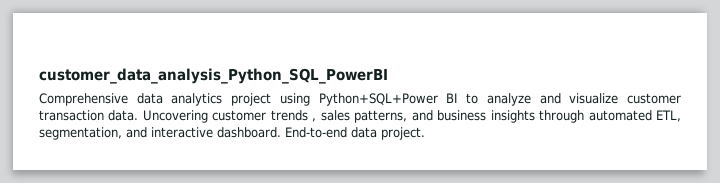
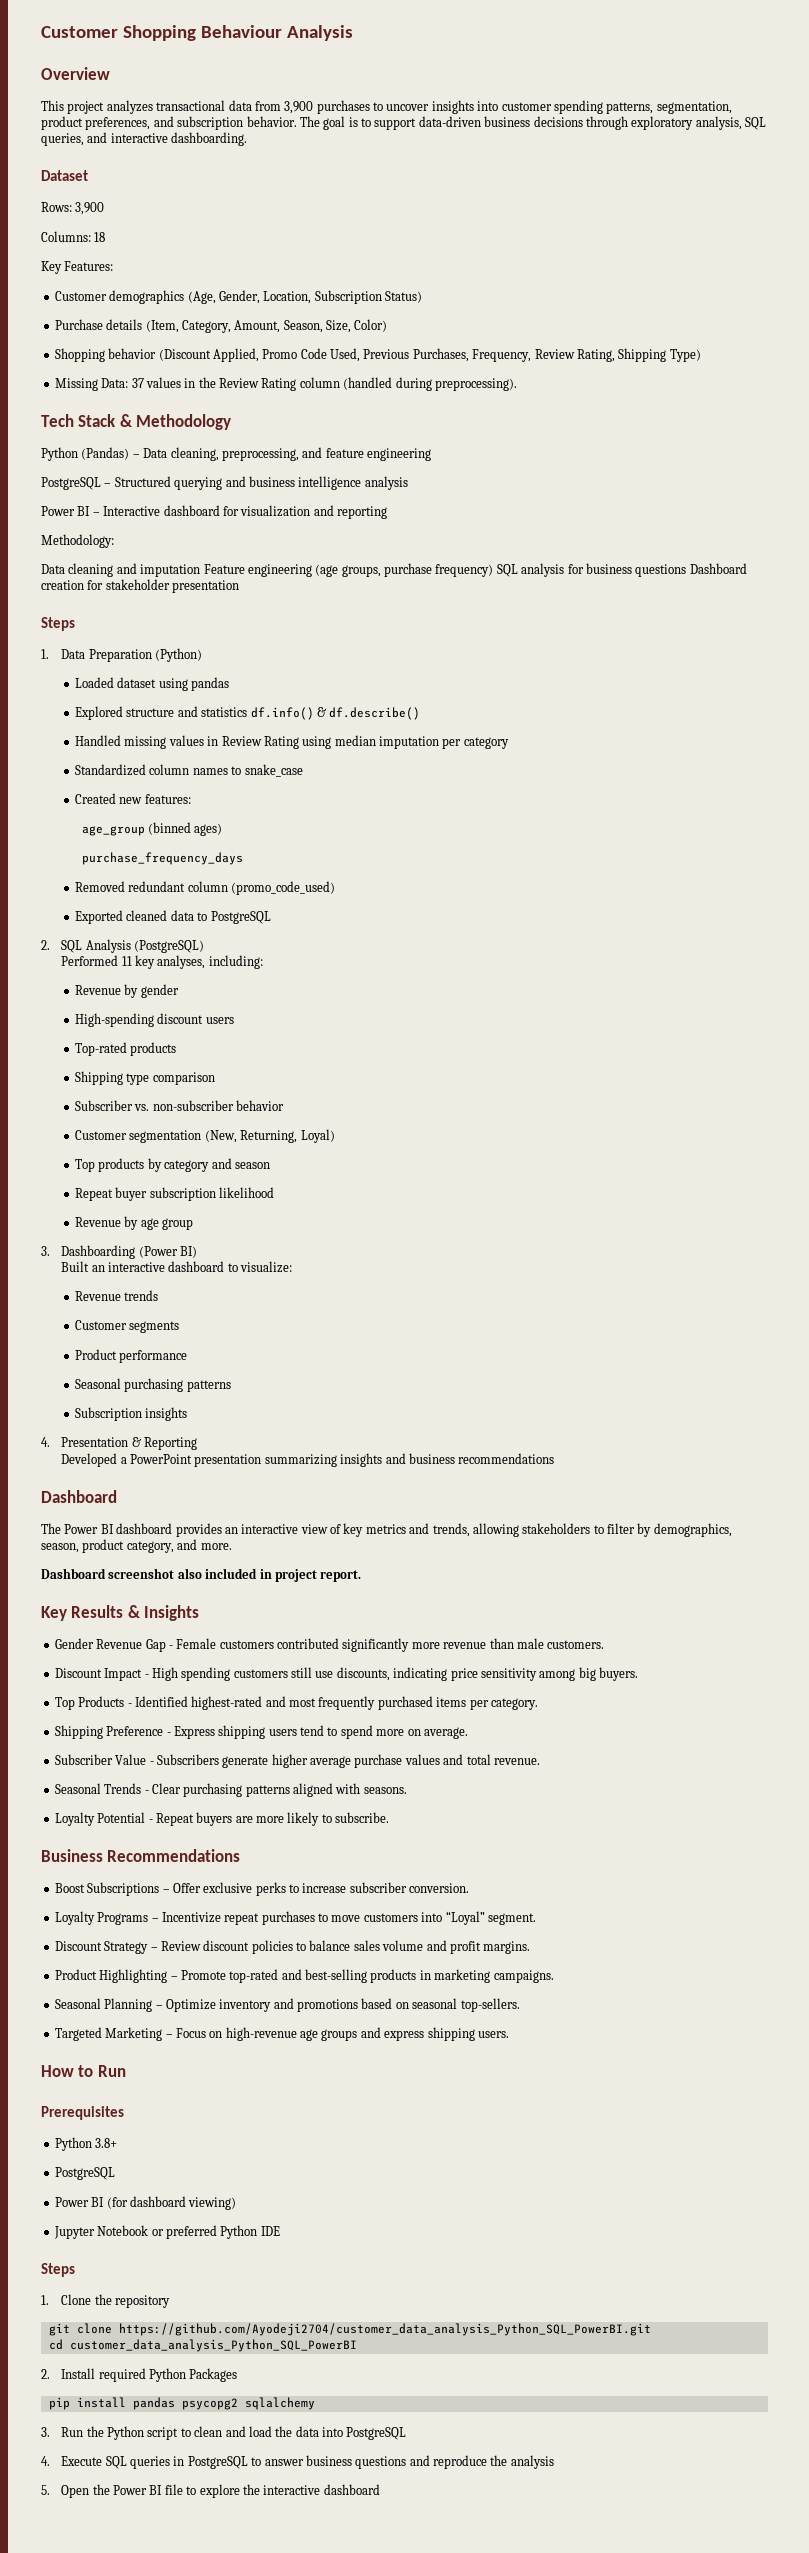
- customer_data_analysis_Python_SQL_PowerBI
- Comprehensive data analytics project using Python+SQL+Power BI to analyze and visualize customer transaction data. Uncovering customer trends , sales patterns, and business insights through automated ETL, segmentation, and interactive dashboard. End-to-end data project.
+ Customer Shopping Behaviour Analysis
+ Overview
+ This project analyzes transactional data from 3,900 purchases to uncover insights into customer spending patterns, segmentation, product preferences, and subscription behavior. The goal is to support data-driven business decisions through exploratory analysis, SQL queries, and interactive dashboarding.
+ Dataset
+ Rows: 3,900
+ Columns: 18
+ Key Features:
+ Customer demographics (Age, Gender, Location, Subscription Status)
+ Purchase details (Item, Category, Amount, Season, Size, Color)
+ Shopping behavior (Discount Applied, Promo Code Used, Previous Purchases, Frequency, Review Rating, Shipping Type)
+ Missing Data: 37 values in the Review Rating column (handled during preprocessing).
+ Tech Stack & Methodology
+ Python (Pandas) – Data cleaning, preprocessing, and feature engineering
+ PostgreSQL – Structured querying and business intelligence analysis
+ Power BI – Interactive dashboard for visualization and reporting
+ Methodology:
+ Data cleaning and imputation Feature engineering (age groups, purchase frequency) SQL analysis for business questions Dashboard creation for stakeholder presentation
+ Steps
+ 1. Data Preparation (Python)
+ Loaded dataset using pandas
+ Explored structure and statistics df.info() & df.describe()
+ Handled missing values in Review Rating using median imputation per category
+ Standardized column names to snake_case
+ Created new features:
+ age_group (binned ages)
+ purchase_frequency_days
+ Removed redundant column (promo_code_used)
+ Exported cleaned data to PostgreSQL
+ 2. SQL Analysis (PostgreSQL)
+ Performed 11 key analyses, including:
+ Revenue by gender
+ High-spending discount users
+ Top-rated products
+ Shipping type comparison
+ Subscriber vs. non-subscriber behavior
+ Customer segmentation (New, Returning, Loyal)
+ Top products by category and season
+ Repeat buyer subscription likelihood
+ Revenue by age group
+ 3. Dashboarding (Power BI)
+ Built an interactive dashboard to visualize:
+ Revenue trends
+ Customer segments
+ Product performance
+ Seasonal purchasing patterns
+ Subscription insights
+ 4. Presentation & Reporting
+ Developed a PowerPoint presentation summarizing insights and business recommendations
+ Dashboard
+ The Power BI dashboard provides an interactive view of key metrics and trends, allowing stakeholders to filter by demographics, season, product category, and more.
+ Dashboard screenshot also included in project report.
+ Key Results & Insights
+ Gender Revenue Gap - Female customers contributed significantly more revenue than male customers.
+ Discount Impact - High spending customers still use discounts, indicating price sensitivity among big buyers.
+ Top Products - Identified highest-rated and most frequently purchased items per category.
+ Shipping Preference - Express shipping users tend to spend more on average.
+ Subscriber Value - Subscribers generate higher average purchase values and total revenue.
+ Seasonal Trends - Clear purchasing patterns aligned with seasons.
+ Loyalty Potential - Repeat buyers are more likely to subscribe.
+ Business Recommendations
+ Boost Subscriptions – Offer exclusive perks to increase subscriber conversion.
+ Loyalty Programs – Incentivize repeat purchases to move customers into “Loyal” segment.
+ Discount Strategy – Review discount policies to balance sales volume and profit margins.
+ Product Highlighting – Promote top-rated and best-selling products in marketing campaigns.
+ Seasonal Planning – Optimize inventory and promotions based on seasonal top-sellers.
+ Targeted Marketing – Focus on high-revenue age groups and express shipping users.
+ How to Run
+ Prerequisites
+ Python 3.8+
+ PostgreSQL
+ Power BI (for dashboard viewing)
+ Jupyter Notebook or preferred Python IDE
+ Steps
+ 1. Clone the repository
+ git clone https://github.com/Ayodeji2704/customer_data_analysis_Python_SQL_PowerBI.git
+ cd customer_data_analysis_Python_SQL_PowerBI
+ 2. Install required Python Packages
+ pip install pandas psycopg2 sqlalchemy
+ 3. Run the Python script to clean and load the data into PostgreSQL
+ 4. Execute SQL queries in PostgreSQL to answer business questions and reproduce the analysis
+ 5. Open the Power BI file to explore the interactive dashboard

